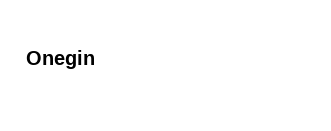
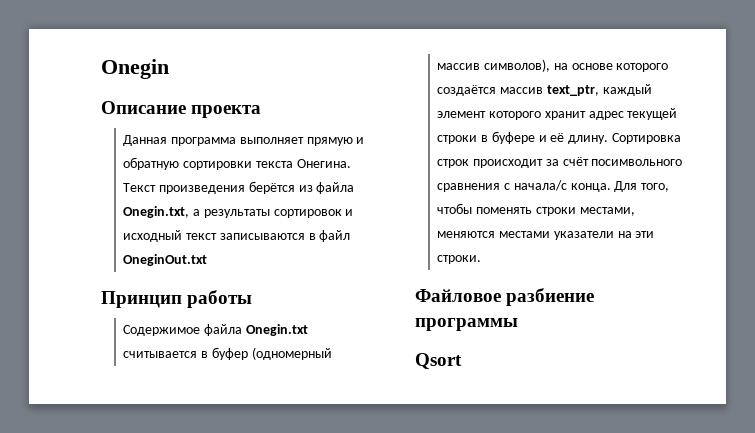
+ Описание проекта
+ Данная программа выполняет прямую и обратную сортировки текста Онегина. Текст произведения берётся из файла Onegin.txt, а результаты сортировок и исходный текст записываются в файл OneginOut.txt
+ Принцип работы
+ Содержимое файла Onegin.txt считывается в буфер (одномерный массив символов), на основе которого создаётся массив text_ptr, каждый элемент которого хранит адрес текущей строки в буфере и её длину. Сортировка строк происходит за счёт посимвольного сравнения с начала/с конца. Для того, чтобы поменять строки местами, меняются местами указатели на эти строки.
+ Файловое разбиение программы
+ Qsort

